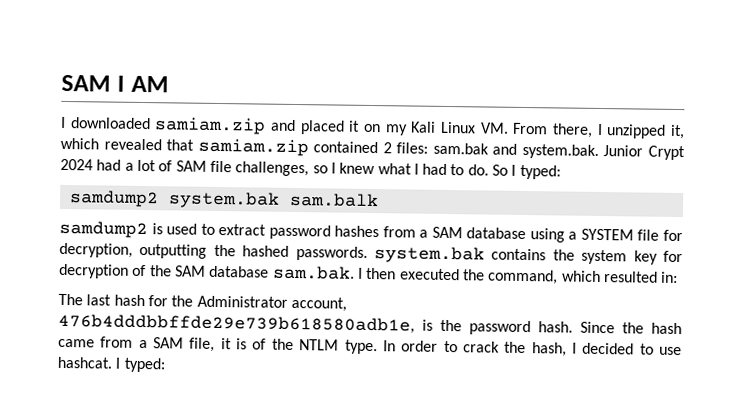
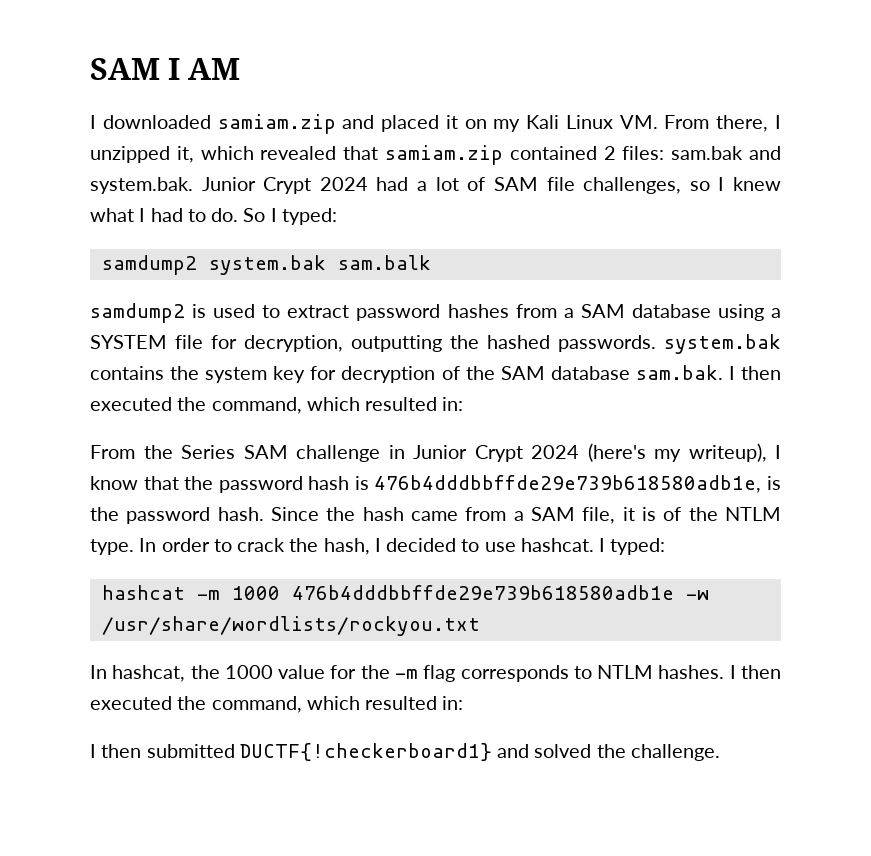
- The last hash for the Administrator account, 476b4dddbbffde29e739b618580adb1e, is the password hash.
+ From the Series SAM challenge in Junior Crypt 2024 (here's my writeup), I know that the password hash is 476b4dddbbffde29e739b618580adb1e, is the password hash.
+ hashcat -m 1000 476b4dddbbffde29e739b618580adb1e -w /usr/share/wordlists/rockyou.txt
+ In hashcat, the 1000 value for the -m flag corresponds to NTLM hashes. I then executed the command, which resulted in:
+ I then submitted DUCTF{!checkerboard1} and solved the challenge.

